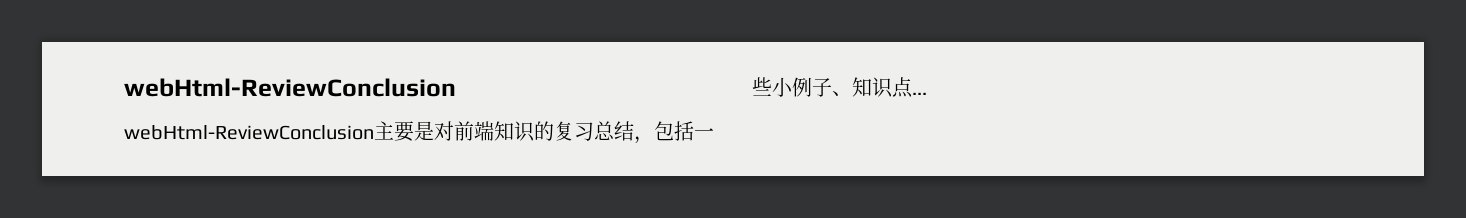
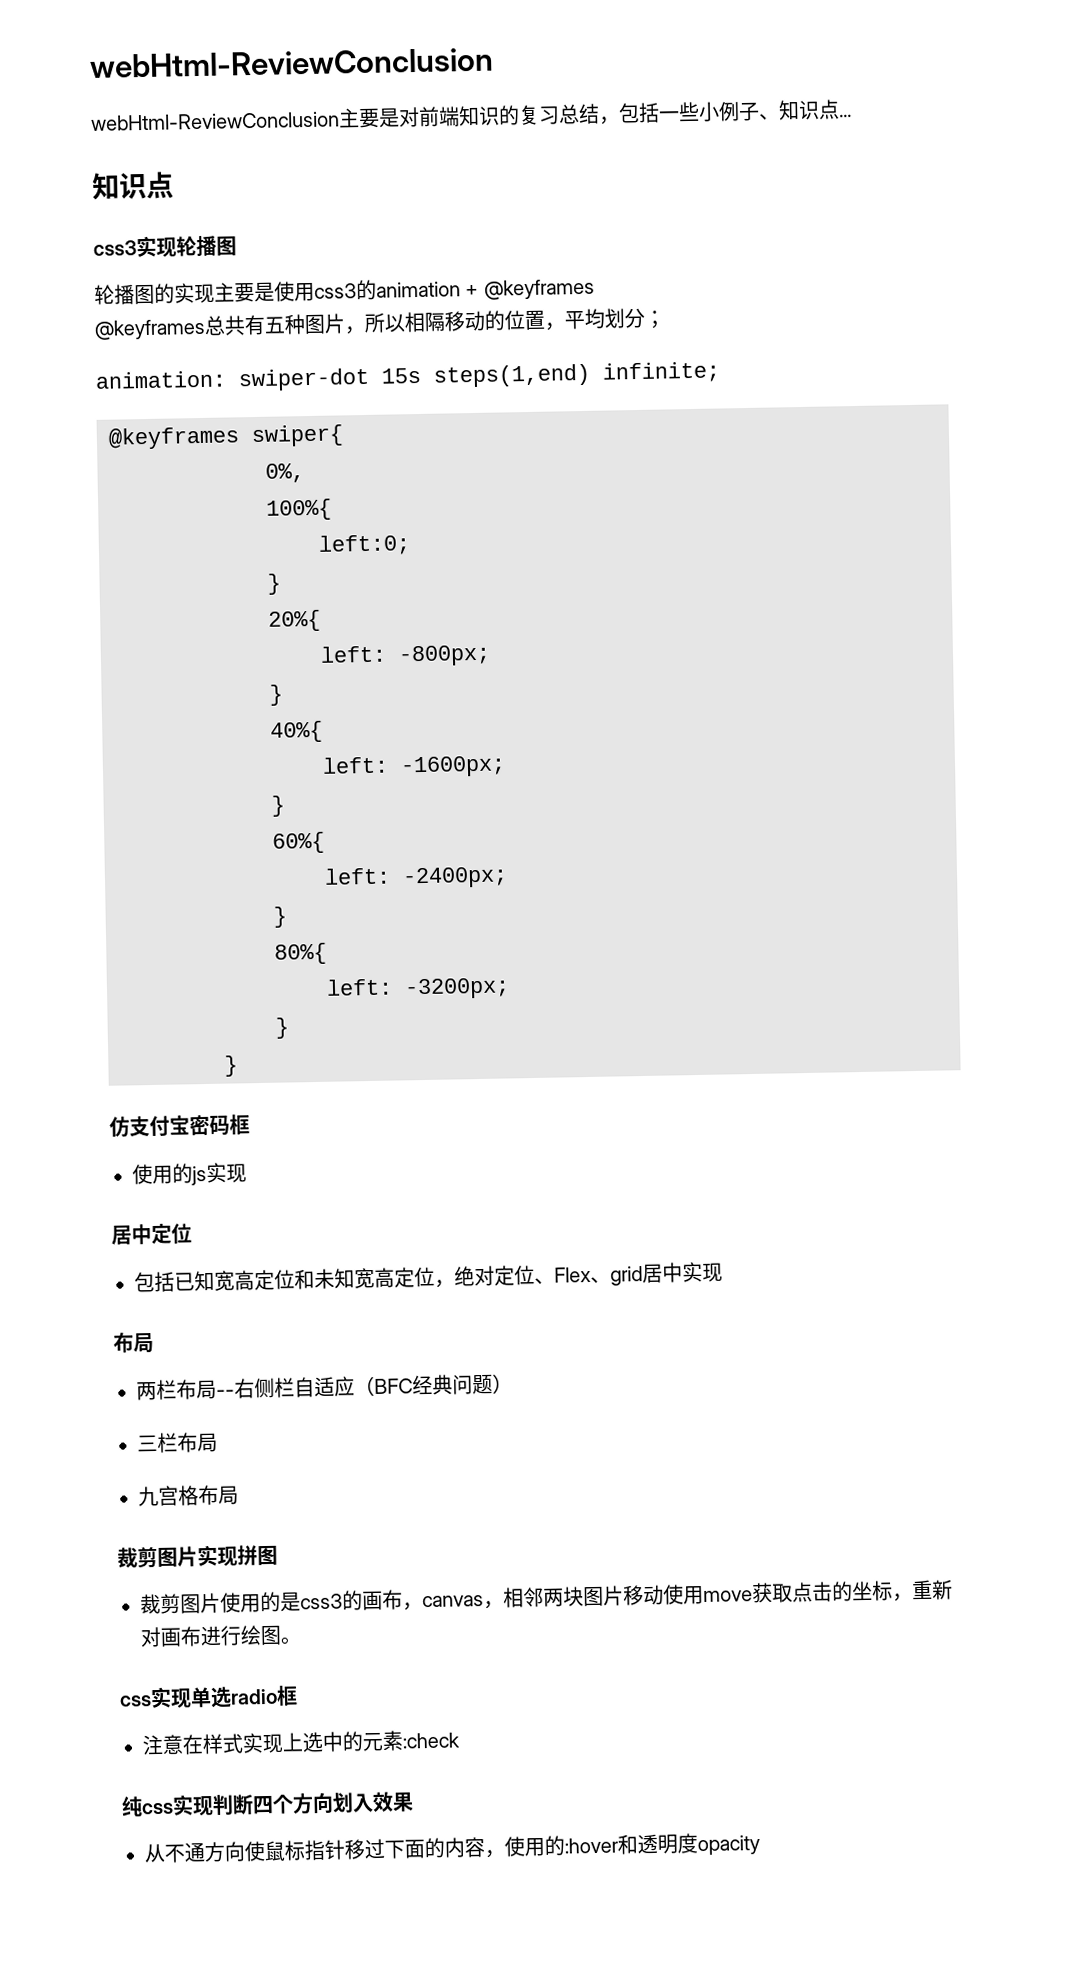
  webHtml-ReviewConclusion主要是对前端知识的复习总结，包括一些小例子、知识点...
+ 知识点
+ css3实现轮播图
+ 轮播图的实现主要是使用css3的animation + @keyframes
+ @keyframes总共有五种图片，所以相隔移动的位置，平均划分；
+ animation: swiper-dot 15s steps(1,end) infinite;
+ @keyframes swiper{
+ 0%,
+ 100%{
+ left:0;
+ }
+ 20%{
+ left: -800px;
+ }
+ 40%{
+ left: -1600px;
+ }
+ 60%{
+ left: -2400px;
+ }
+ 80%{
+ left: -3200px;
+ }
+ }
+ 仿支付宝密码框
+ 使用的js实现
+ 居中定位
+ 包括已知宽高定位和未知宽高定位，绝对定位、Flex、grid居中实现
+ 布局
+ 两栏布局--右侧栏自适应（BFC经典问题）
+ 三栏布局
+ 九宫格布局
+ 裁剪图片实现拼图
+ 裁剪图片使用的是css3的画布，canvas，相邻两块图片移动使用move获取点击的坐标，重新对画布进行绘图。
+ css实现单选radio框
+ 注意在样式实现上选中的元素:check
+ 纯css实现判断四个方向划入效果
+ 从不通方向使鼠标指针移过下面的内容，使用的:hover和透明度opacity

